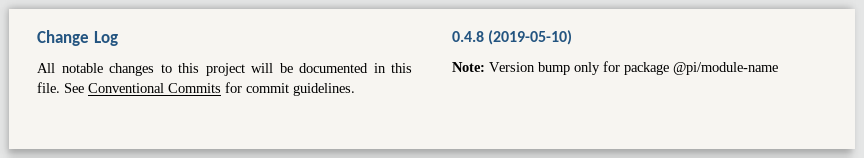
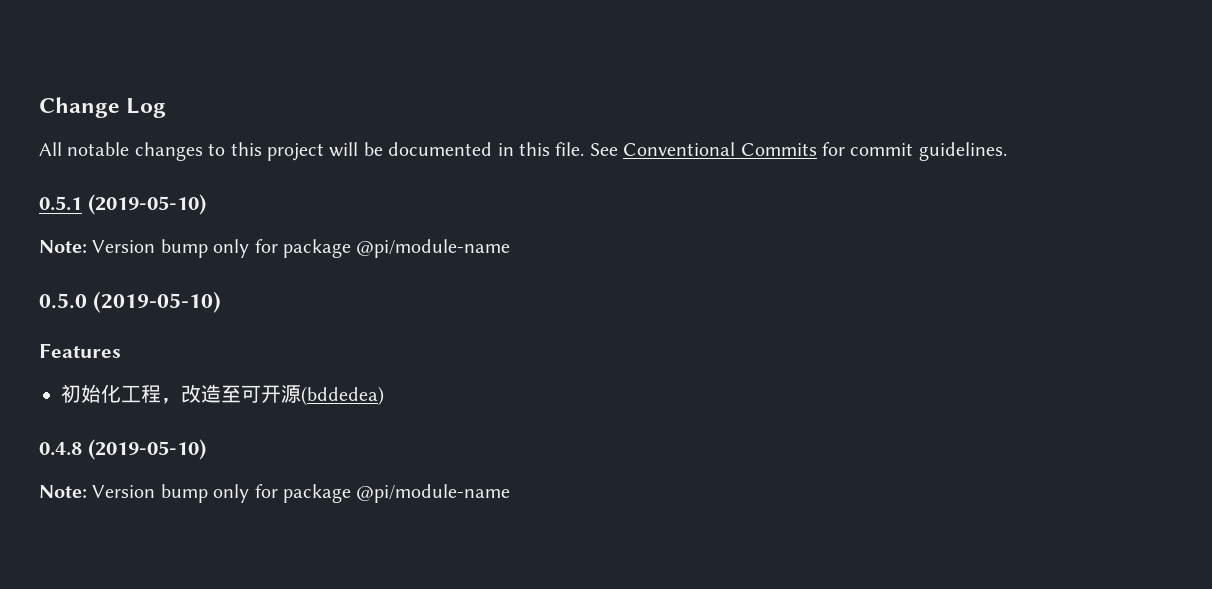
+ 0.5.1 (2019-05-10)
+ Note: Version bump only for package @pi/module-name
+ 0.5.0 (2019-05-10)
+ Features
+ 初始化工程，改造至可开源(bddedea)

